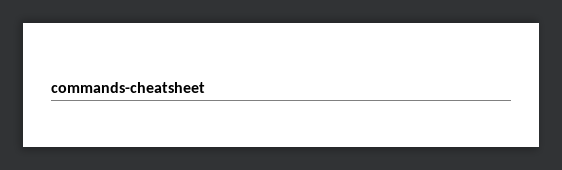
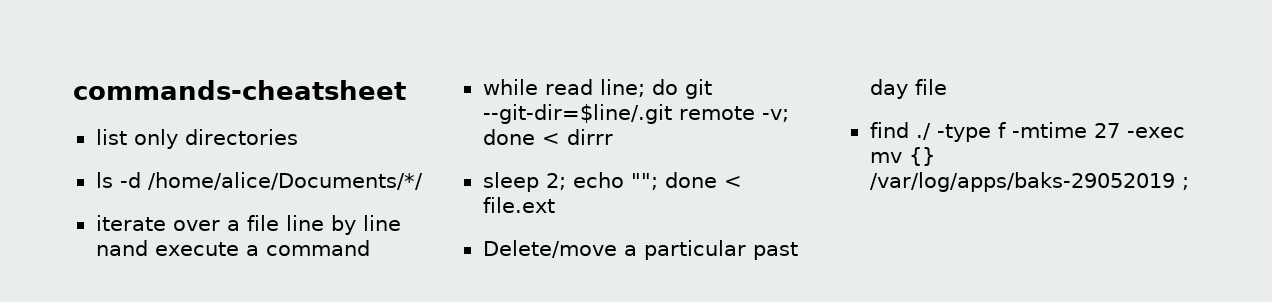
+ list only directories
+ ls -d /home/alice/Documents/*/
+ iterate over a file line by line nand execute a command
+ while read line; do git --git-dir=$line/.git remote -v; done < dirrr
+ sleep 2; echo ""; done < file.ext
+ Delete/move a particular past day file
+ find ./ -type f -mtime 27 -exec mv {} /var/log/apps/baks-29052019 ;

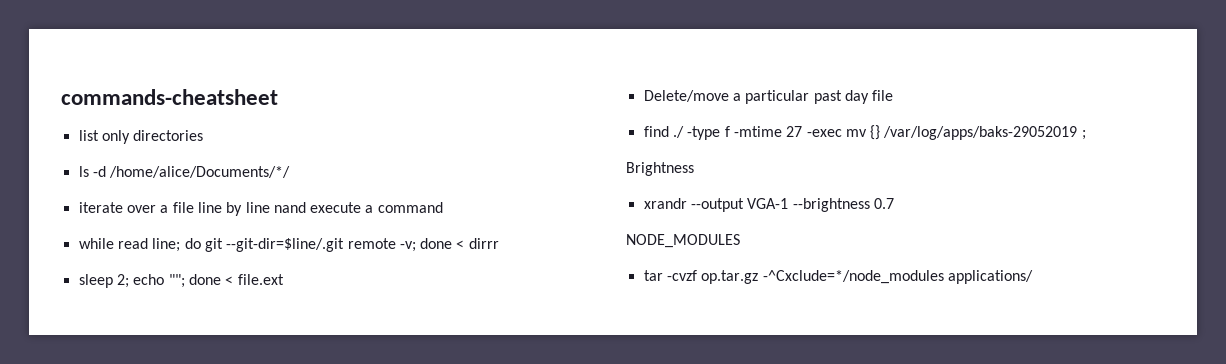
+ Brightness
+ xrandr --output VGA-1 --brightness 0.7
+ NODE_MODULES
+ tar -cvzf op.tar.gz -^Cxclude=*/node_modules applications/

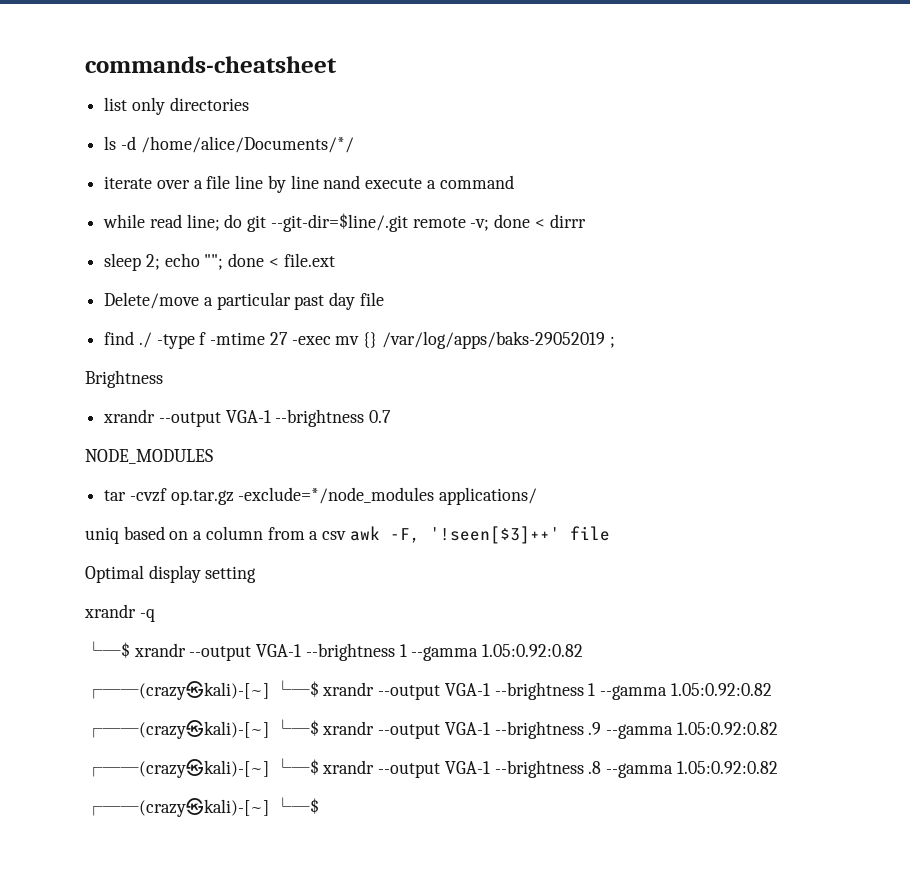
- tar -cvzf op.tar.gz -^Cxclude=*/node_modules applications/
+ tar -cvzf op.tar.gz -exclude=*/node_modules applications/
+ uniq based on a column from a csv awk -F, '!seen[$3]++' file
+ Optimal display setting
+ xrandr -q
+ └─$ xrandr --output VGA-1 --brightness 1 --gamma 1.05:0.92:0.82
+ ┌──(crazy㉿kali)-[~] └─$ xrandr --output VGA-1 --brightness 1 --gamma 1.05:0.92:0.82
+ ┌──(crazy㉿kali)-[~] └─$ xrandr --output VGA-1 --brightness .9 --gamma 1.05:0.92:0.82
+ ┌──(crazy㉿kali)-[~] └─$ xrandr --output VGA-1 --brightness .8 --gamma 1.05:0.92:0.82
+ ┌──(crazy㉿kali)-[~] └─$

